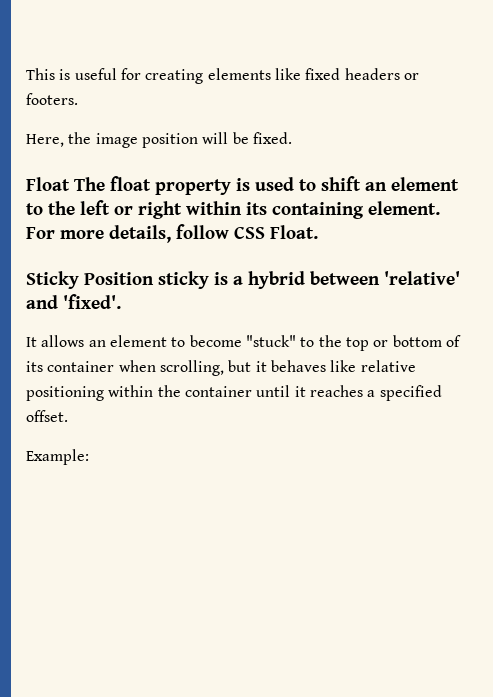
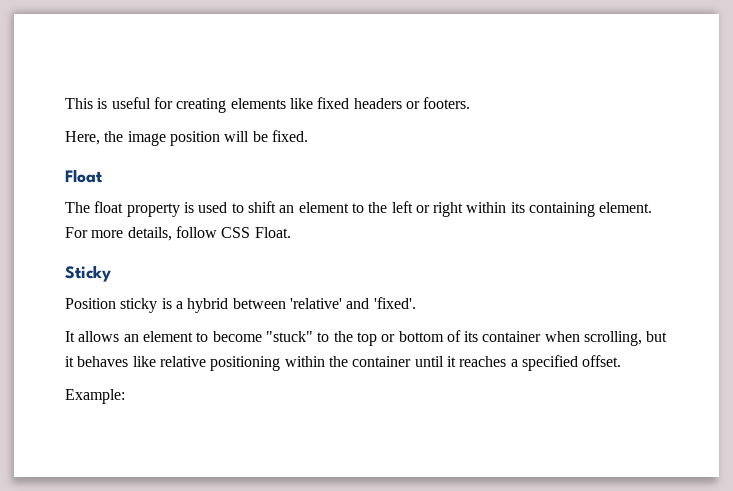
- Float The float property is used to shift an element to the left or right within its containing element.
+ Float
+ The float property is used to shift an element to the left or right within its containing element.
- Sticky Position sticky is a hybrid between 'relative' and 'fixed'.
+ Sticky
+ Position sticky is a hybrid between 'relative' and 'fixed'.

